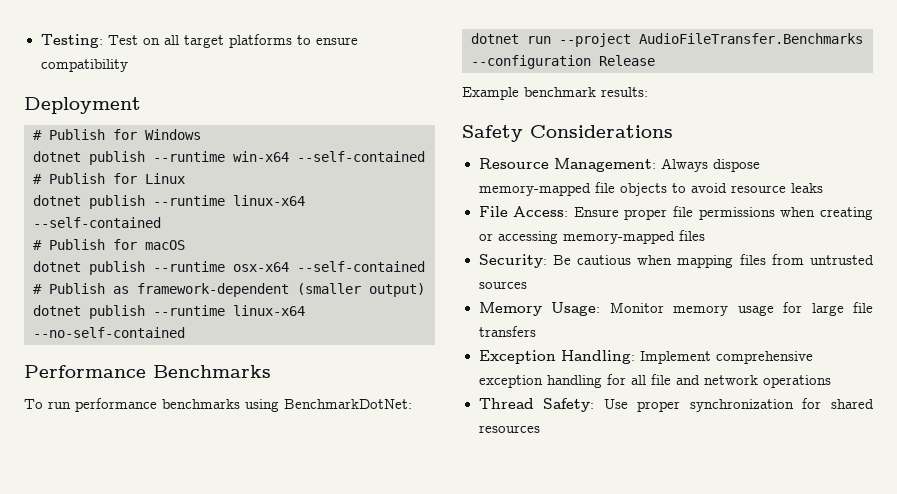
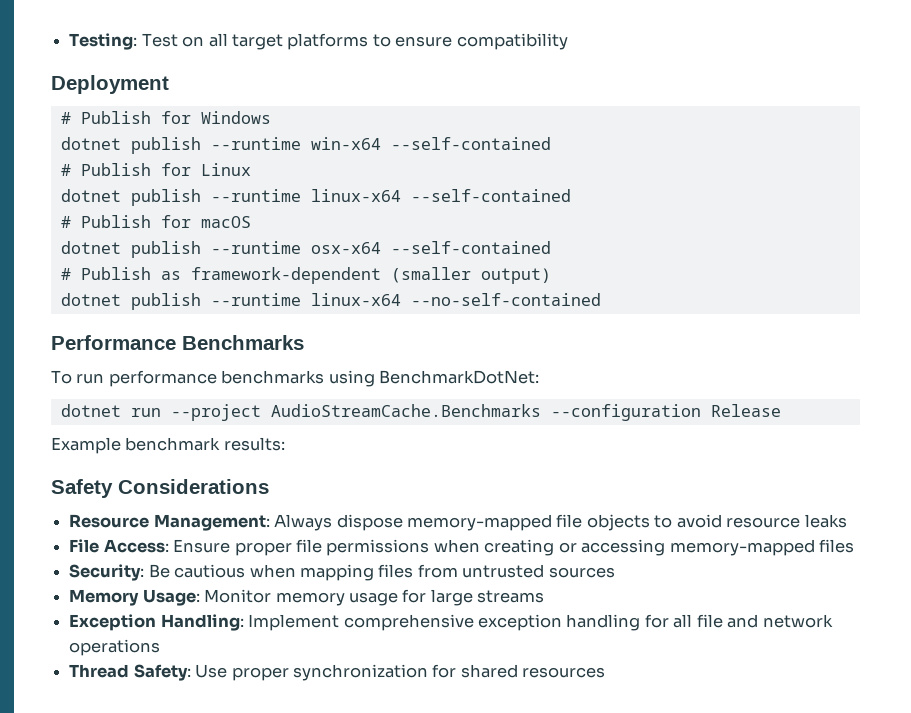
- dotnet run --project AudioFileTransfer.Benchmarks --configuration Release
+ dotnet run --project AudioStreamCache.Benchmarks --configuration Release
- Memory Usage: Monitor memory usage for large file transfers
+ Memory Usage: Monitor memory usage for large streams

